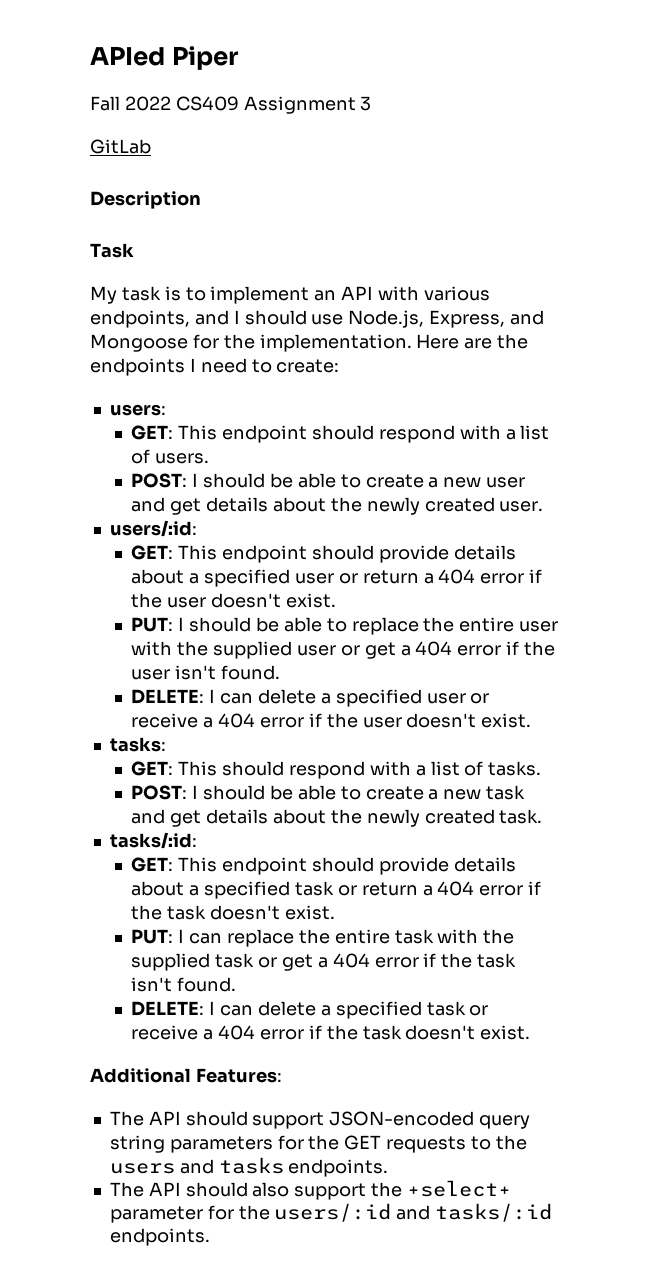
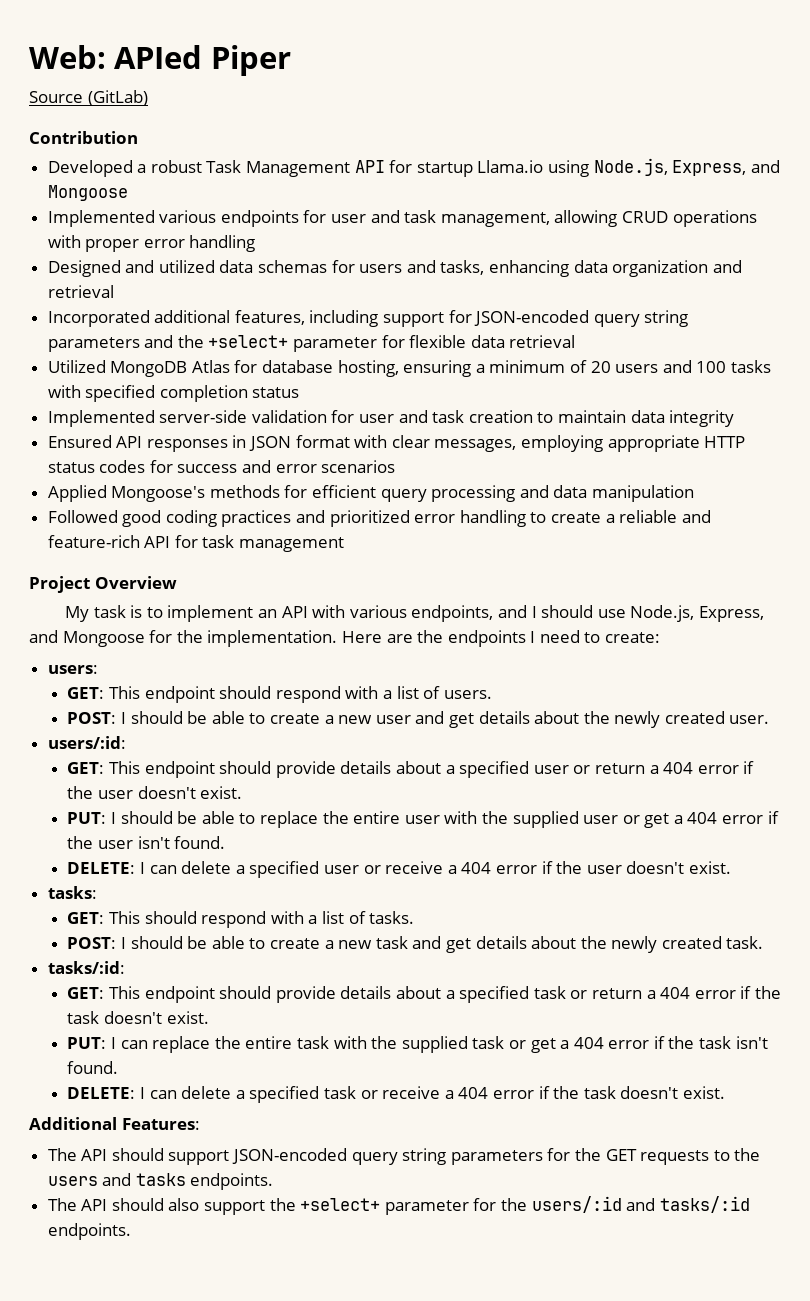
- APIed Piper
+ Web: APIed Piper
- Fall 2022 CS409 Assignment 3
- GitLab
- Description
- Task
+ Source (GitLab)
+ Contribution
+ Developed a robust Task Management API for startup Llama.io using Node.js, Express, and Mongoose
+ Implemented various endpoints for user and task management, allowing CRUD operations with proper error handling
+ Designed and utilized data schemas for users and tasks, enhancing data organization and retrieval
+ Incorporated additional features, including support for JSON-encoded query string parameters and the +select+ parameter for flexible data retrieval
+ Utilized MongoDB Atlas for database hosting, ensuring a minimum of 20 users and 100 tasks with specified completion status
+ Implemented server-side validation for user and task creation to maintain data integrity
+ Ensured API responses in JSON format with clear messages, employing appropriate HTTP status codes for success and error scenarios
+ Applied Mongoose's methods for efficient query processing and data manipulation
+ Followed good coding practices and prioritized error handling to create a reliable and feature-rich API for task management
+ Project Overview

